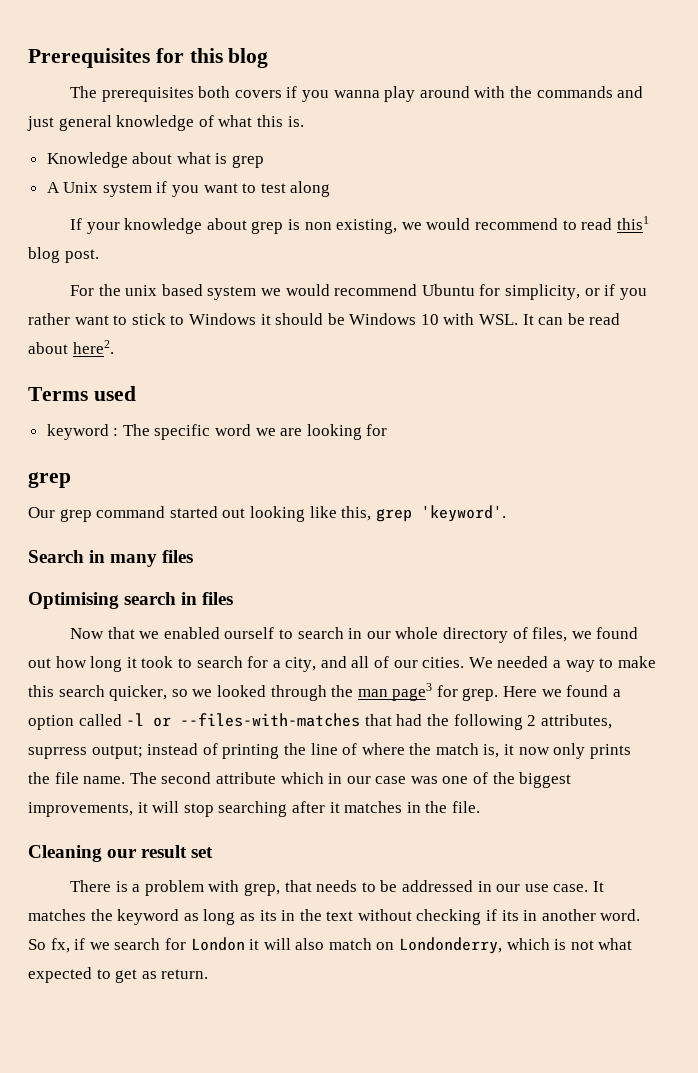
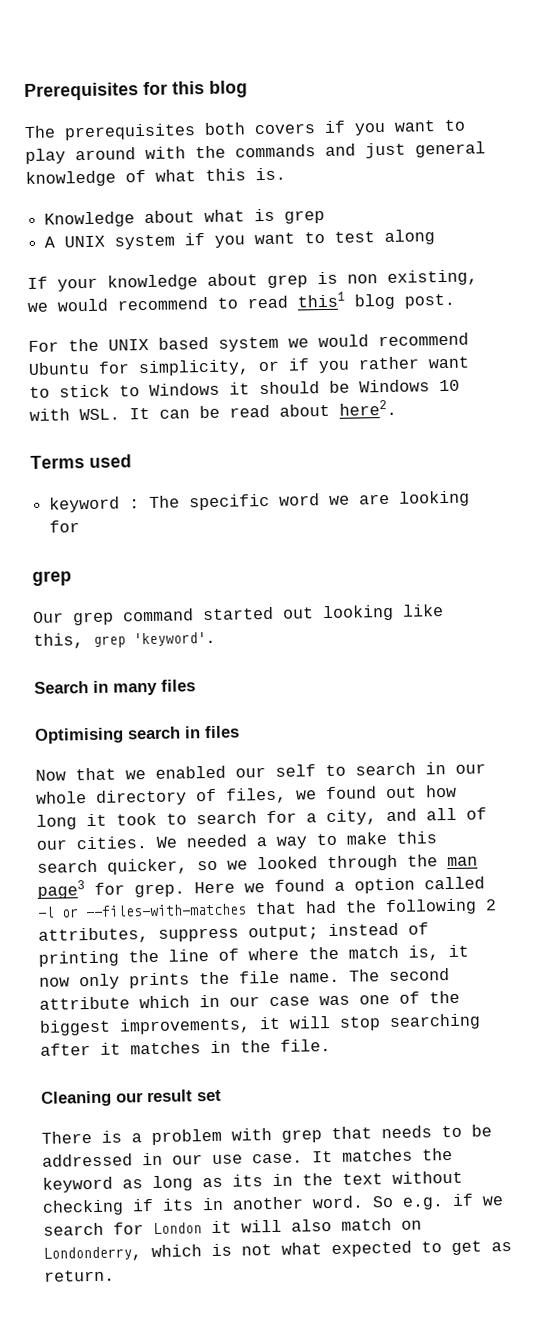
- The prerequisites both covers if you wanna play around with the commands and just general knowledge of what this is.
+ The prerequisites both covers if you want to play around with the commands and just general knowledge of what this is.
- A Unix system if you want to test along
+ A UNIX system if you want to test along
- For the unix based system we would recommend Ubuntu for simplicity, or if you rather want to stick to Windows it should be Windows 10 with WSL. It can be read about here2.
+ For the UNIX based system we would recommend Ubuntu for simplicity, or if you rather want to stick to Windows it should be Windows 10 with WSL. It can be read about here2.
- Now that we enabled ourself to search in our whole directory of files, we found out how long it took to search for a city, and all of our cities.
+ Now that we enabled our self to search in our whole directory of files, we found out how long it took to search for a city, and all of our cities.
- Here we found a option called -l or --files-with-matches that had the following 2 attributes, suprress output; instead of printing the line of where the match is, it now only prints the file name.
+ Here we found a option called -l or --files-with-matches that had the following 2 attributes, suppress output; instead of printing the line of where the match is, it now only prints the file name.
- There is a problem with grep, that needs to be addressed in our use case.
+ There is a problem with grep that needs to be addressed in our use case.
- So fx, if we search for London it will also match on Londonderry, which is not what expected to get as return.
+ So e.g. if we search for London it will also match on Londonderry, which is not what expected to get as return.

